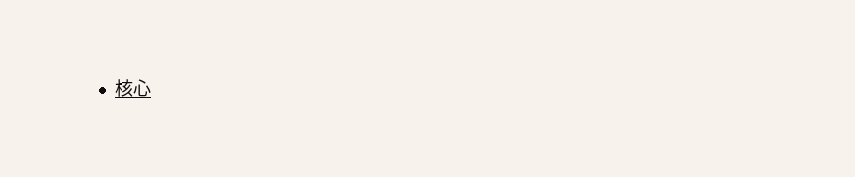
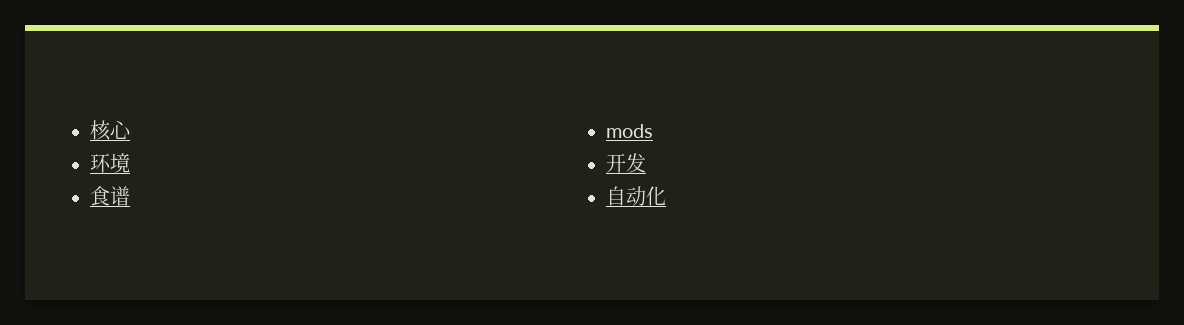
+ 环境
+ 食谱
+ mods
+ 开发
+ 自动化

